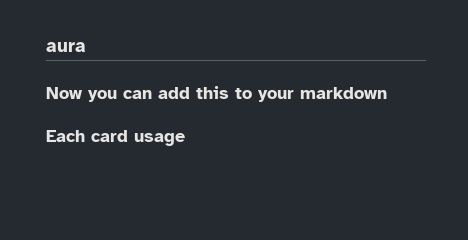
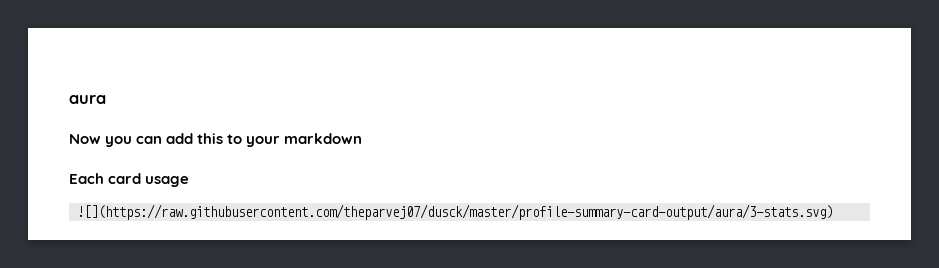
+ ![](https://raw.githubusercontent.com/theparvej07/dusck/master/profile-summary-card-output/aura/3-stats.svg)

